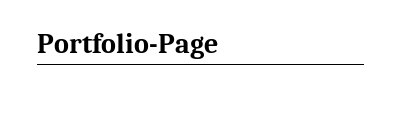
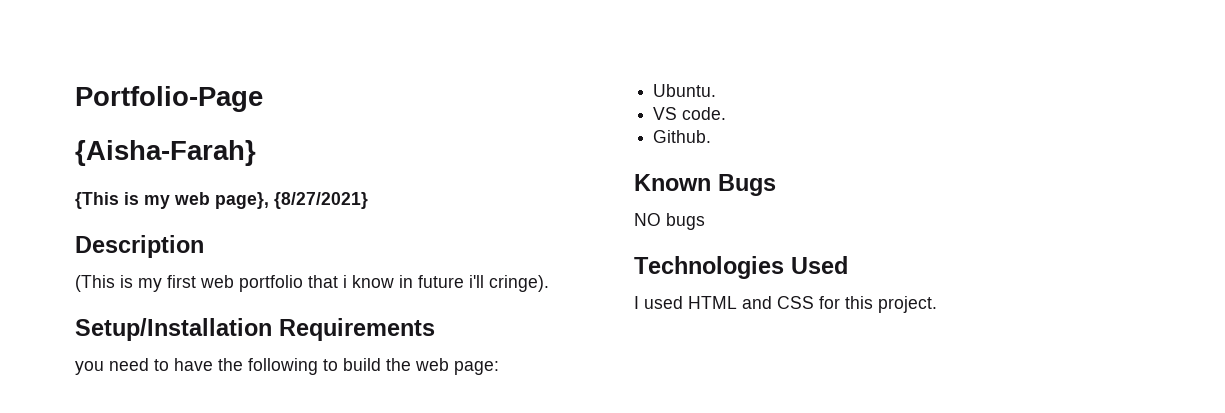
+ {Aisha-Farah}
+ {This is my web page}, {8/27/2021}
+ Description
+ (This is my first web portfolio that i know in future i'll cringe).
+ Setup/Installation Requirements
+ you need to have the following to build the web page:
+ Ubuntu.
+ VS code.
+ Github.
+ Known Bugs
+ NO bugs
+ Technologies Used
+ I used HTML and CSS for this project.

